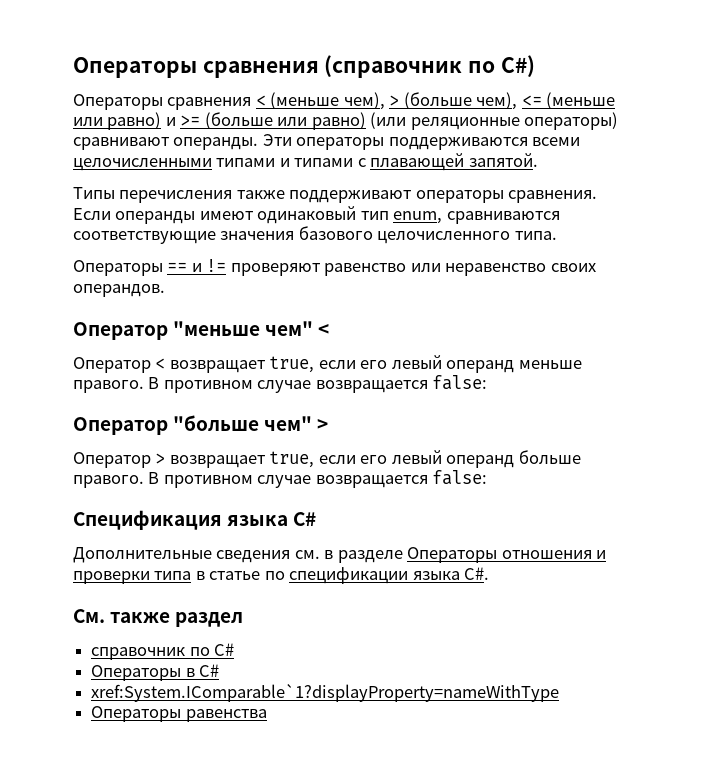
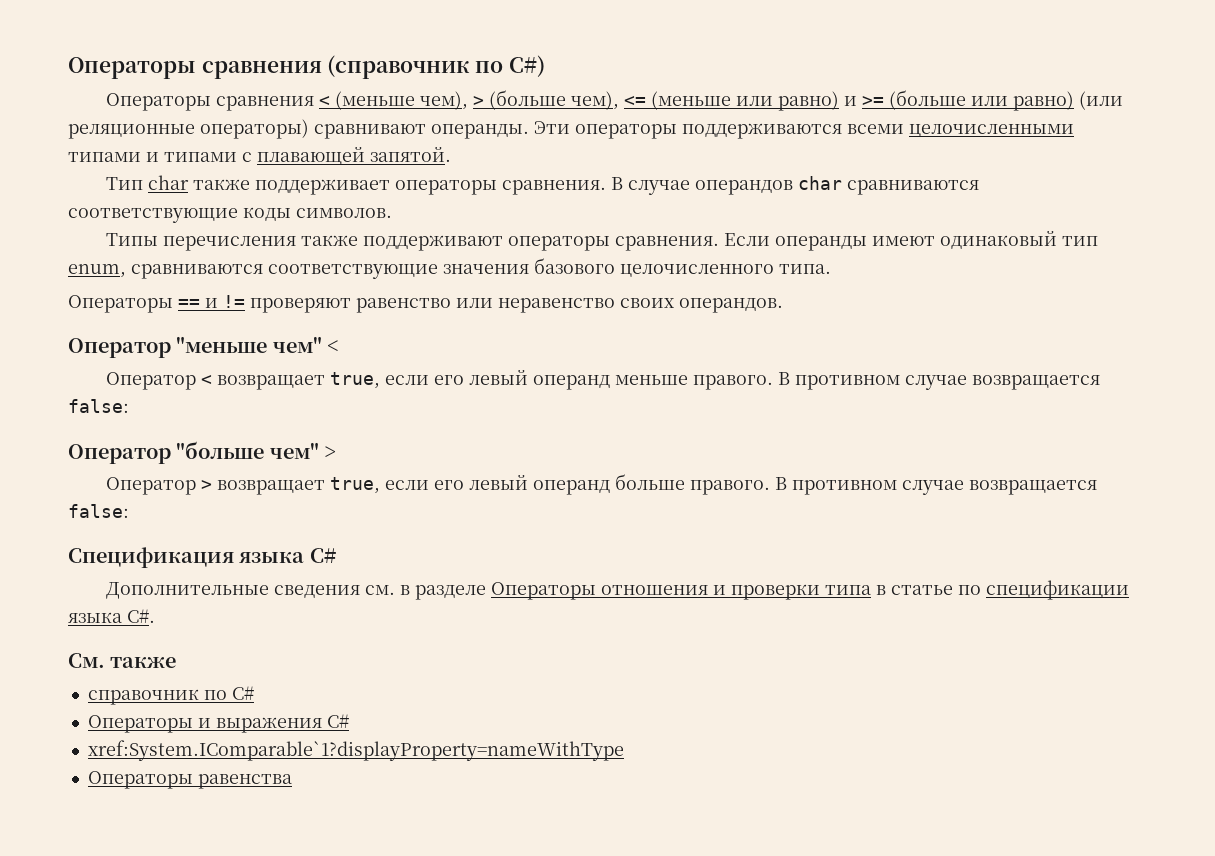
+ Тип char также поддерживает операторы сравнения. В случае операндов char сравниваются соответствующие коды символов.
- См. также раздел
+ См. также
- Операторы в C#
+ Операторы и выражения C#

